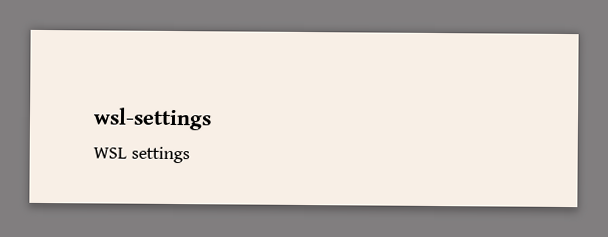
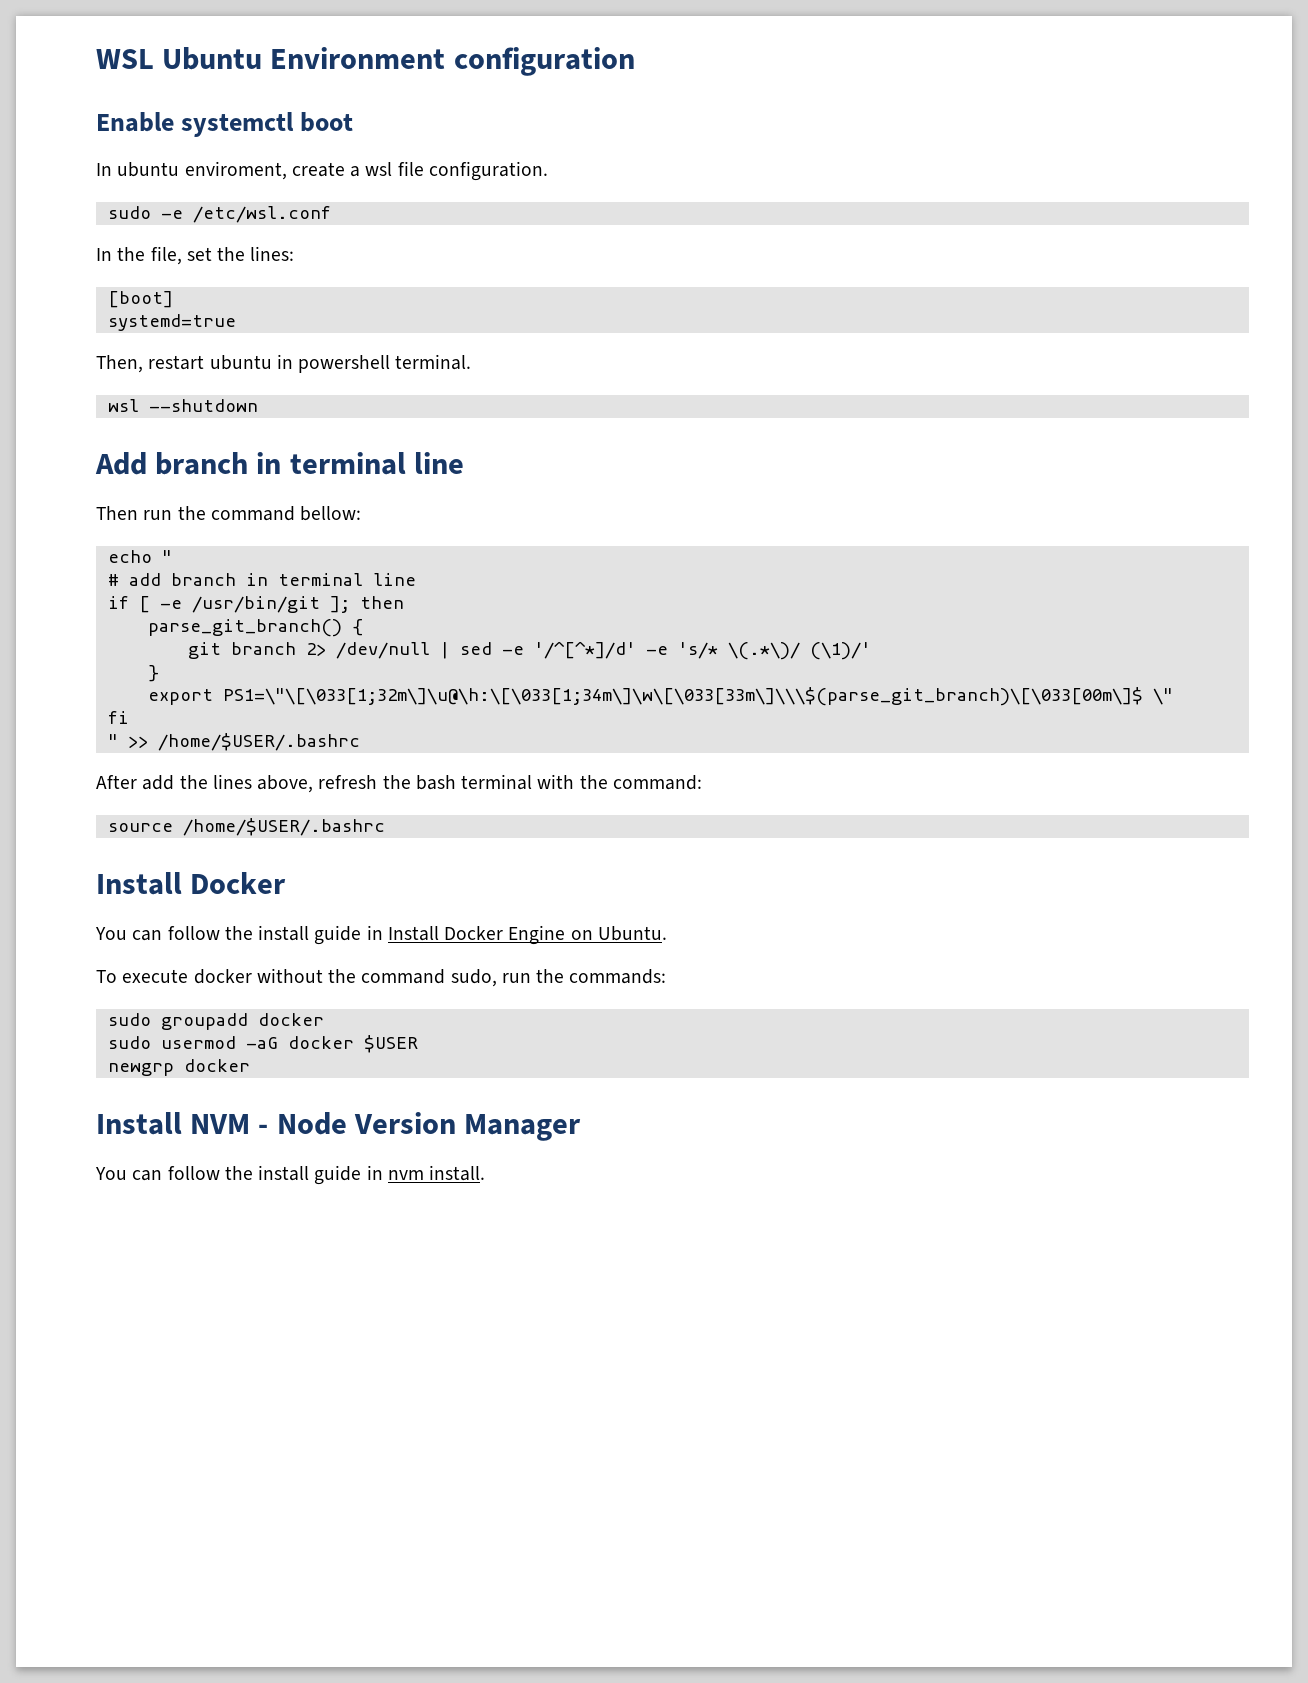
- wsl-settings
- WSL settings
+ WSL Ubuntu Environment configuration
+ Enable systemctl boot
+ In ubuntu enviroment, create a wsl file configuration.
+ sudo -e /etc/wsl.conf
+ In the file, set the lines:
+ [boot]
+ systemd=true
+ Then, restart ubuntu in powershell terminal.
+ wsl --shutdown
+ Add branch in terminal line
+ Then run the command bellow:
+ echo "
+ # add branch in terminal line
+ if [ -e /usr/bin/git ]; then
+ parse_git_branch() {
+ git branch 2> /dev/null | sed -e '/^[^*]/d' -e 's/* \(.*\)/ (\1)/'
+ }
+ export PS1=\"\[\033[1;32m\]\u@\h:\[\033[1;34m\]\w\[\033[33m\]\\\$(parse_git_branch)\[\033[00m\]$ \"
+ fi
+ " >> /home/$USER/.bashrc
+ After add the lines above, refresh the bash terminal with the command:
+ source /home/$USER/.bashrc
+ Install Docker
+ You can follow the install guide in Install Docker Engine on Ubuntu.
+ To execute docker without the command sudo, run the commands:
+ sudo groupadd docker
+ sudo usermod -aG docker $USER
+ newgrp docker
+ Install NVM - Node Version Manager
+ You can follow the install guide in nvm install.

